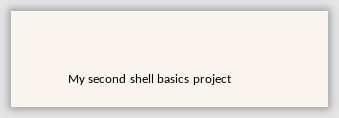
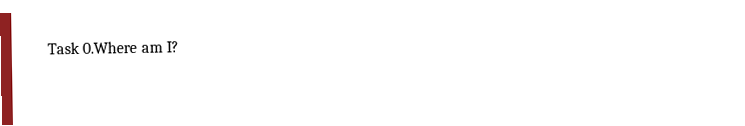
- My second shell basics project
+ Task 0.Where am I?

